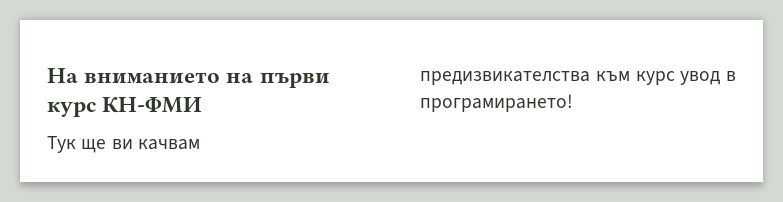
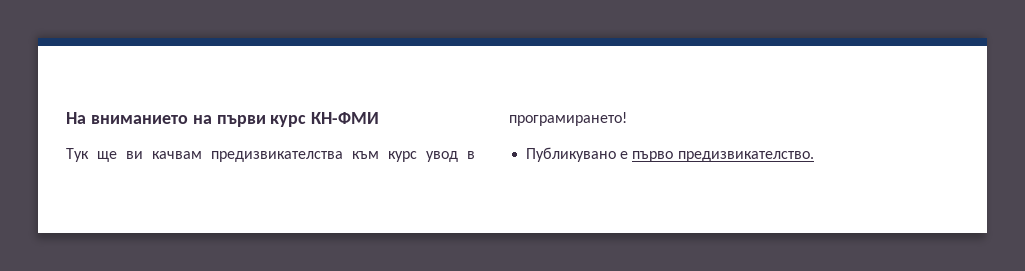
+ Публикувано е първо предизвикателство.

